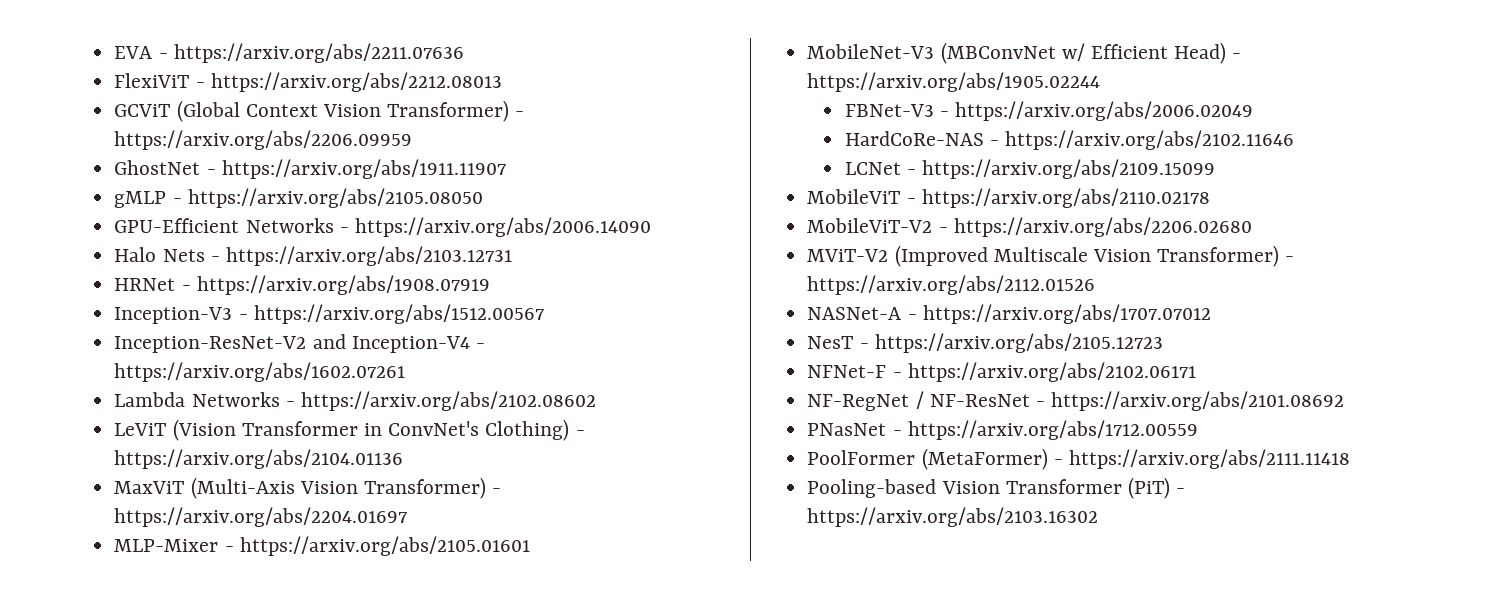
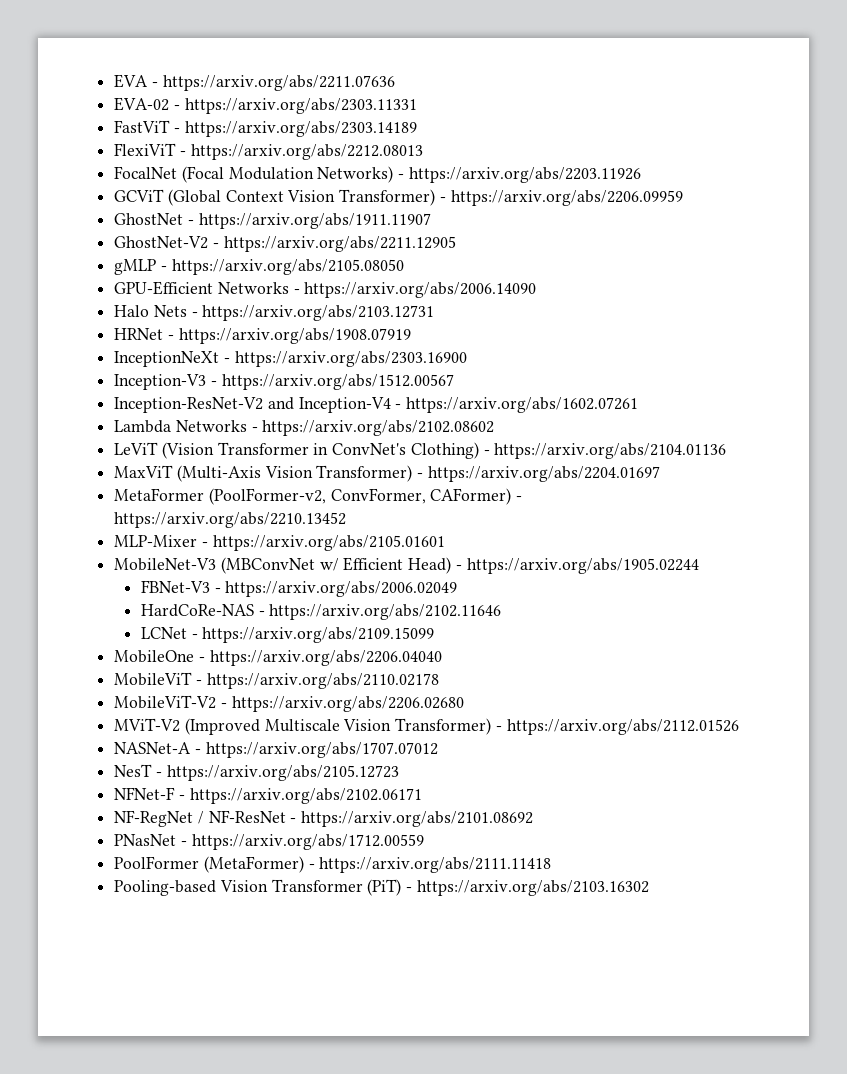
+ EVA-02 - https://arxiv.org/abs/2303.11331
+ FastViT - https://arxiv.org/abs/2303.14189
  FlexiViT - https://arxiv.org/abs/2212.08013
+ FocalNet (Focal Modulation Networks) - https://arxiv.org/abs/2203.11926
+ GhostNet-V2 - https://arxiv.org/abs/2211.12905
+ InceptionNeXt - https://arxiv.org/abs/2303.16900
+ MetaFormer (PoolFormer-v2, ConvFormer, CAFormer) - https://arxiv.org/abs/2210.13452
+ MobileOne - https://arxiv.org/abs/2206.04040

